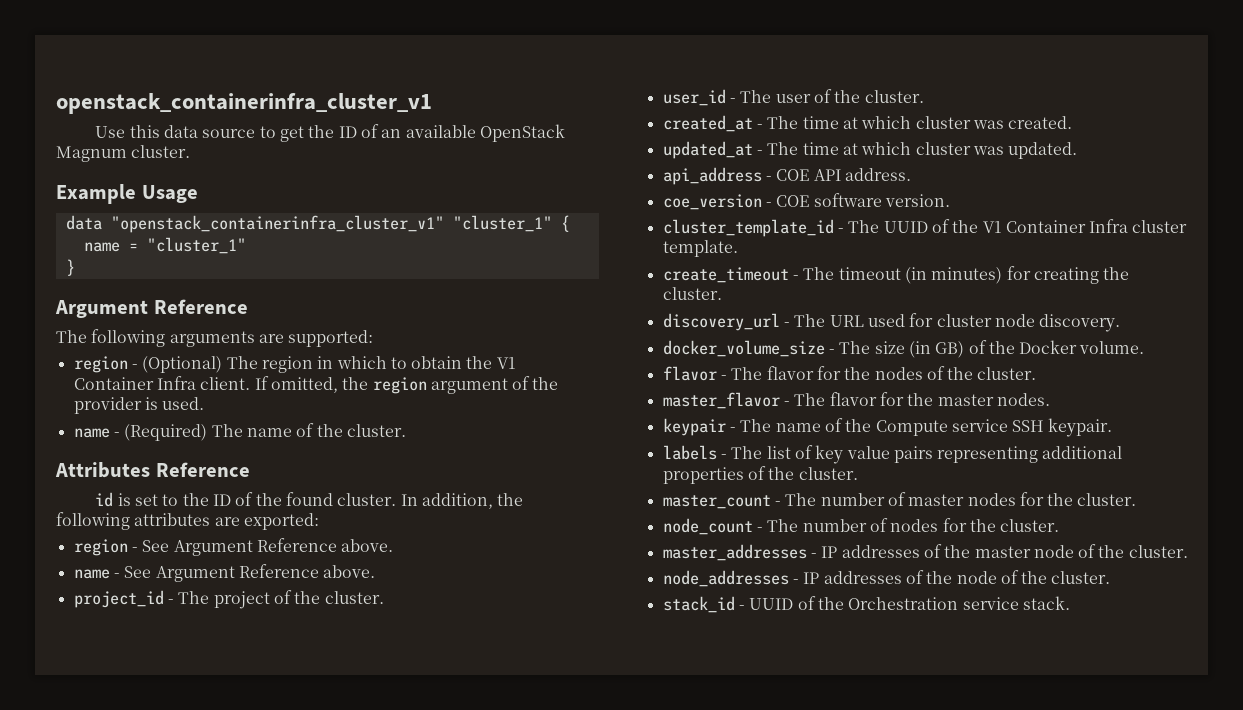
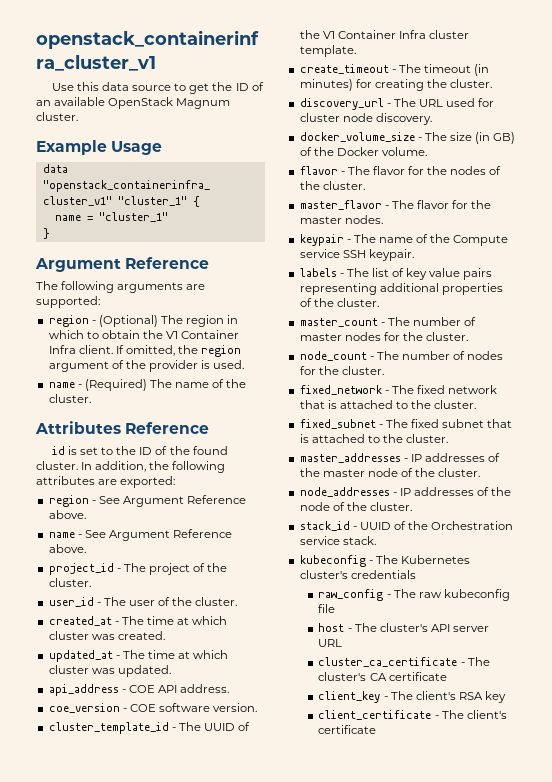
+ fixed_network - The fixed network that is attached to the cluster.
+ fixed_subnet - The fixed subnet that is attached to the cluster.
+ kubeconfig - The Kubernetes cluster's credentials
+ raw_config - The raw kubeconfig file
+ host - The cluster's API server URL
+ cluster_ca_certificate - The cluster's CA certificate
+ client_key - The client's RSA key
+ client_certificate - The client's certificate

